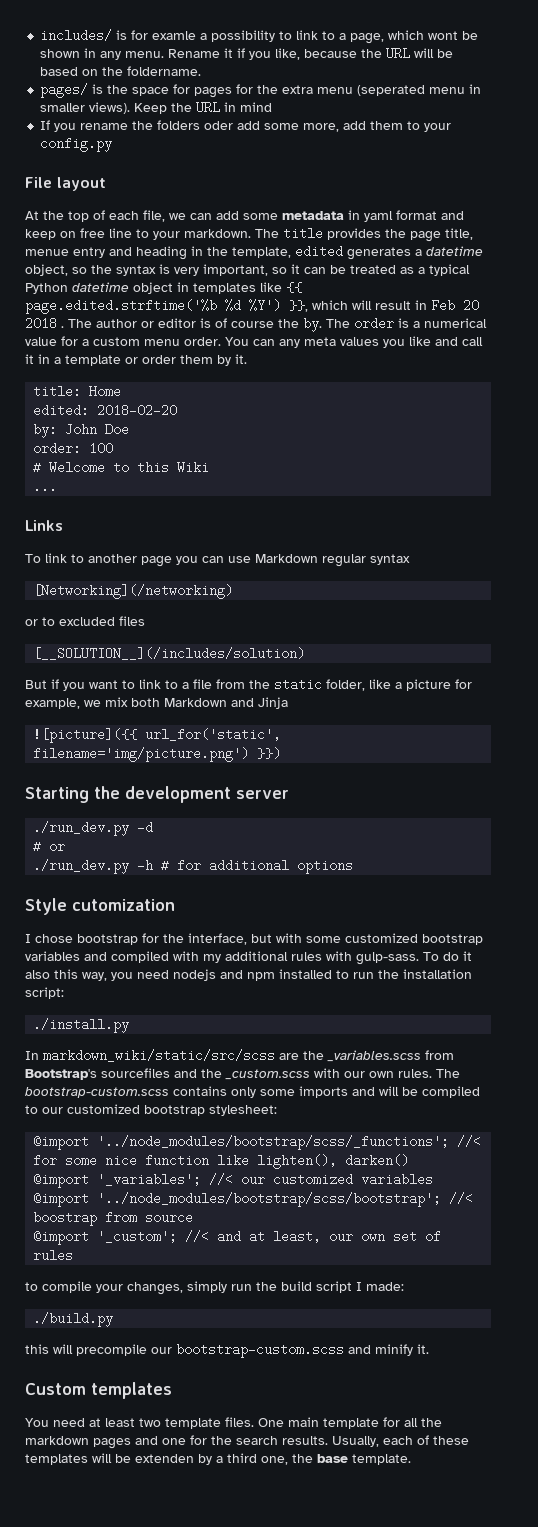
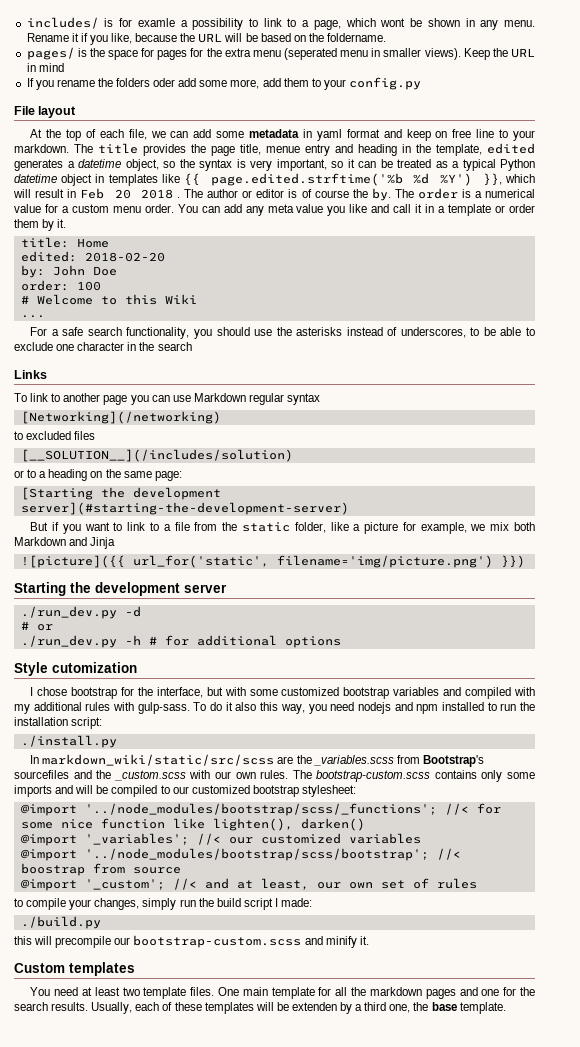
- You can any meta values you like and call it in a template or order them by it.
+ You can add any meta value you like and call it in a template or order them by it.
+ For a safe search functionality, you should use the asterisks instead of underscores, to be able to exclude one character in the search
- or to excluded files
+ to excluded files
+ or to a heading on the same page:
+ [Starting the development server](#starting-the-development-server)

